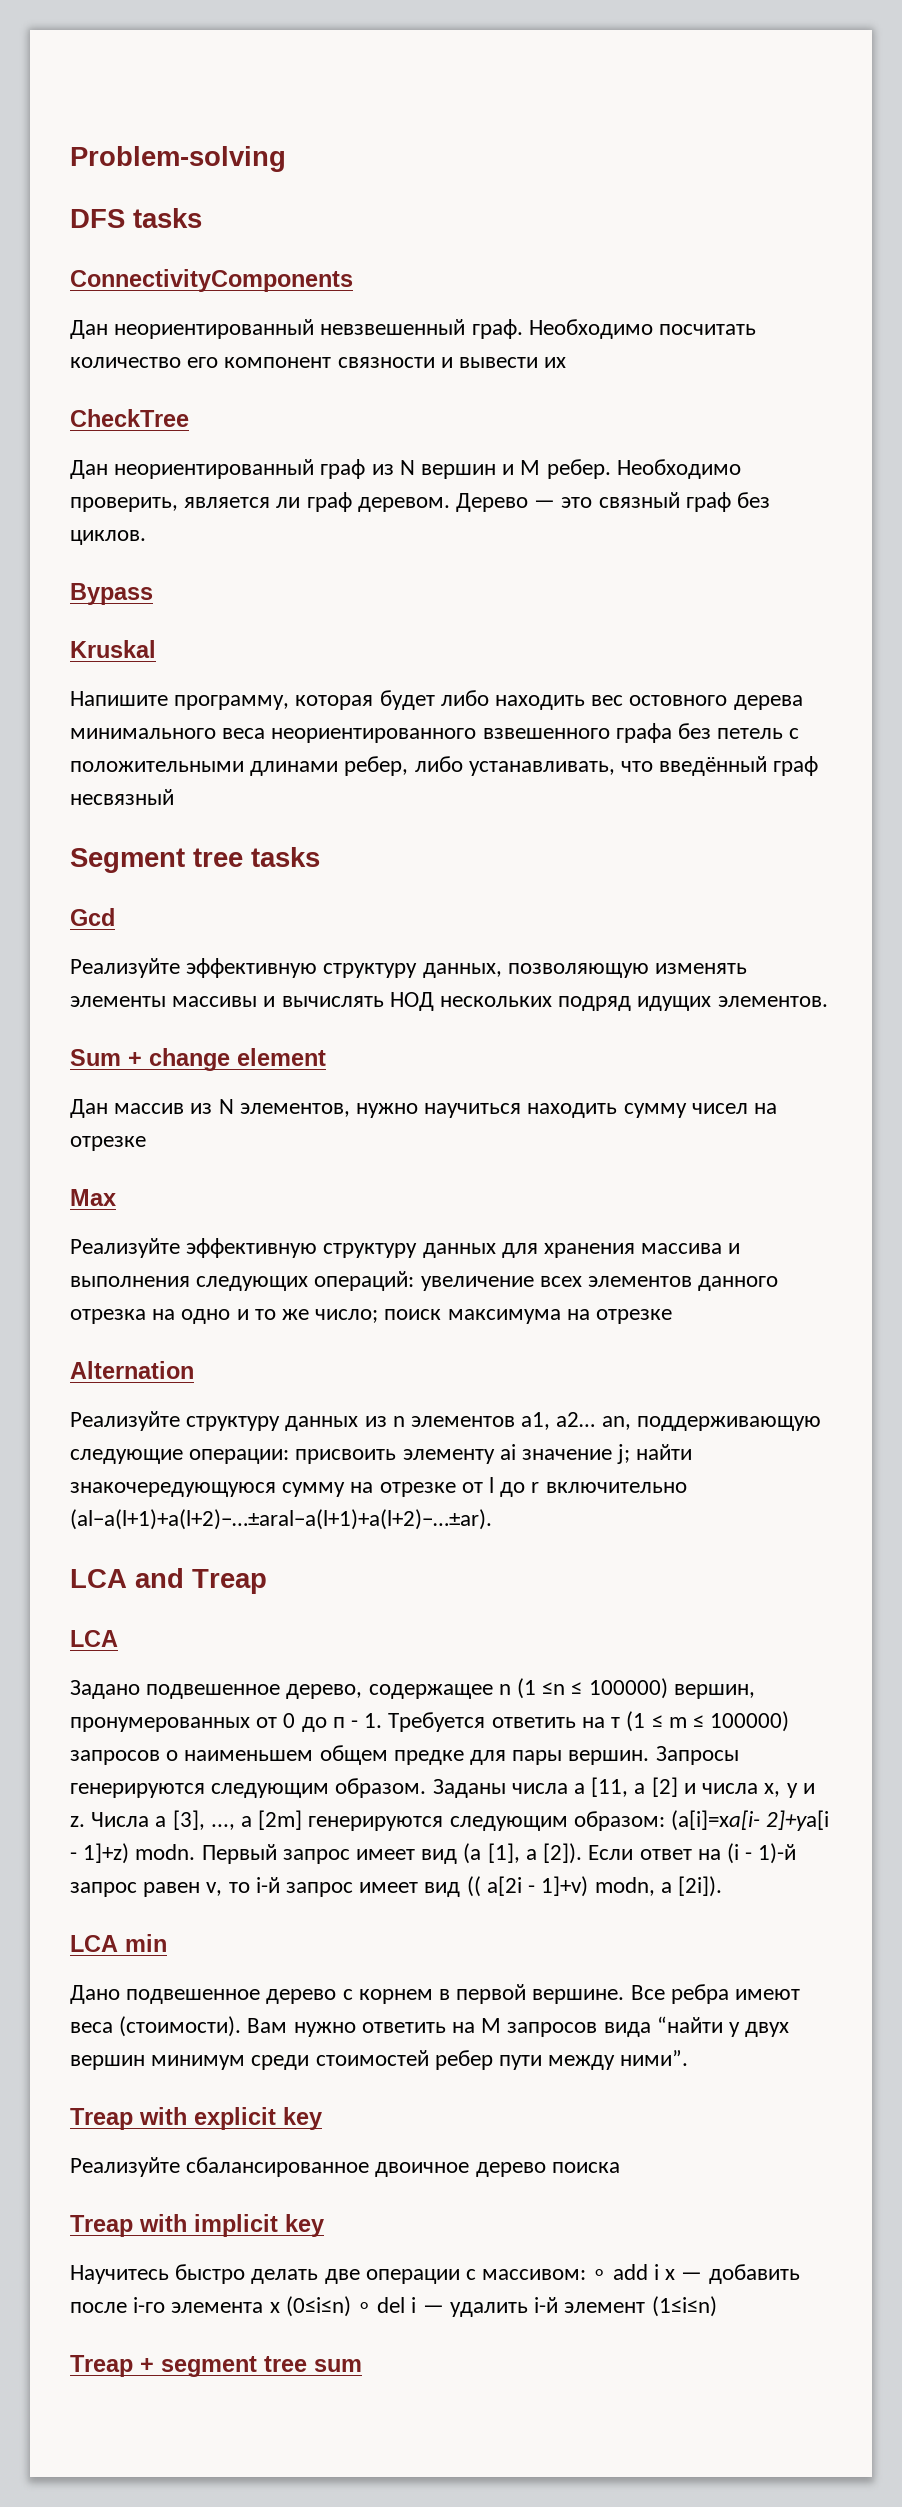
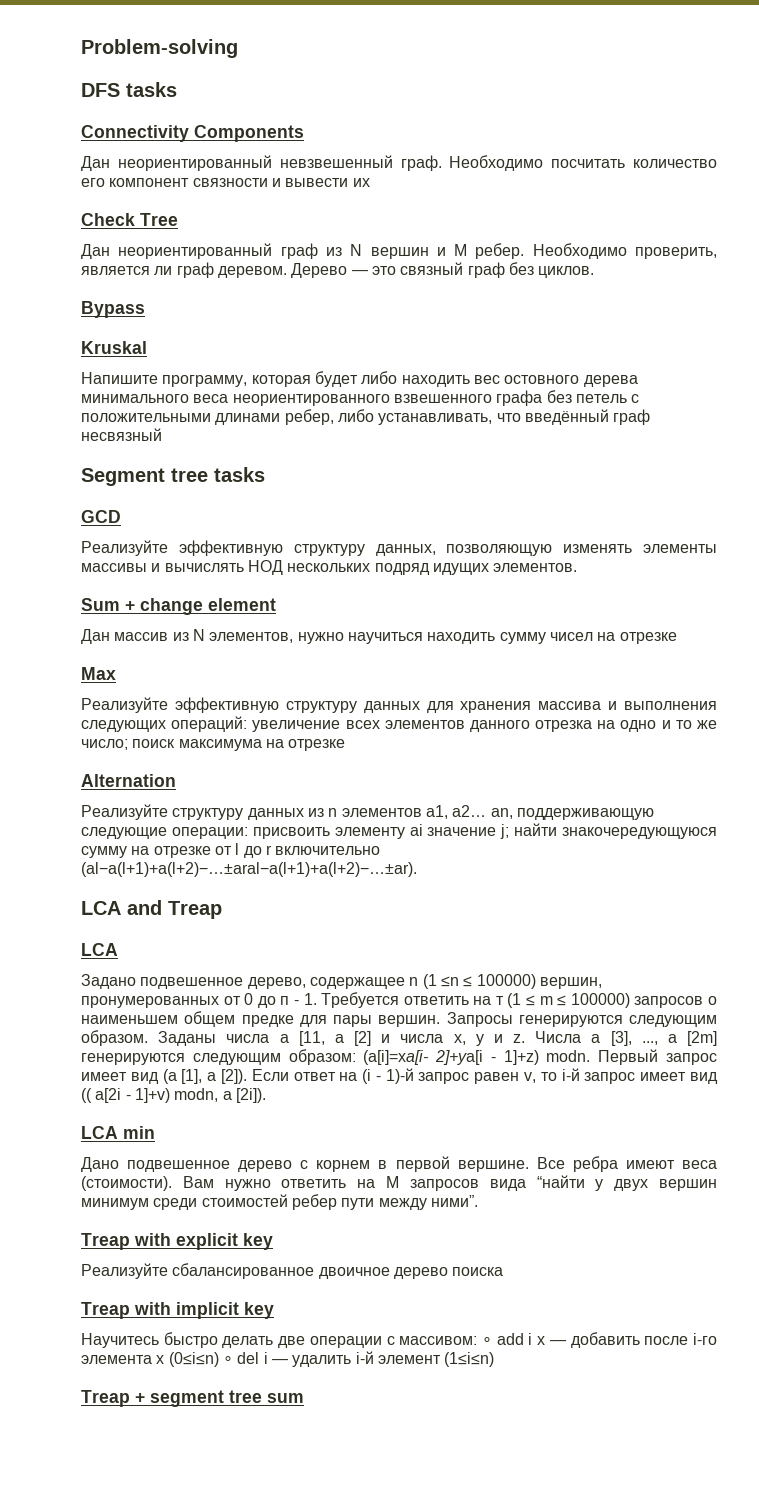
- ConnectivityComponents
+ Connectivity Components
- CheckTree
+ Check Tree
- Gcd
+ GCD

